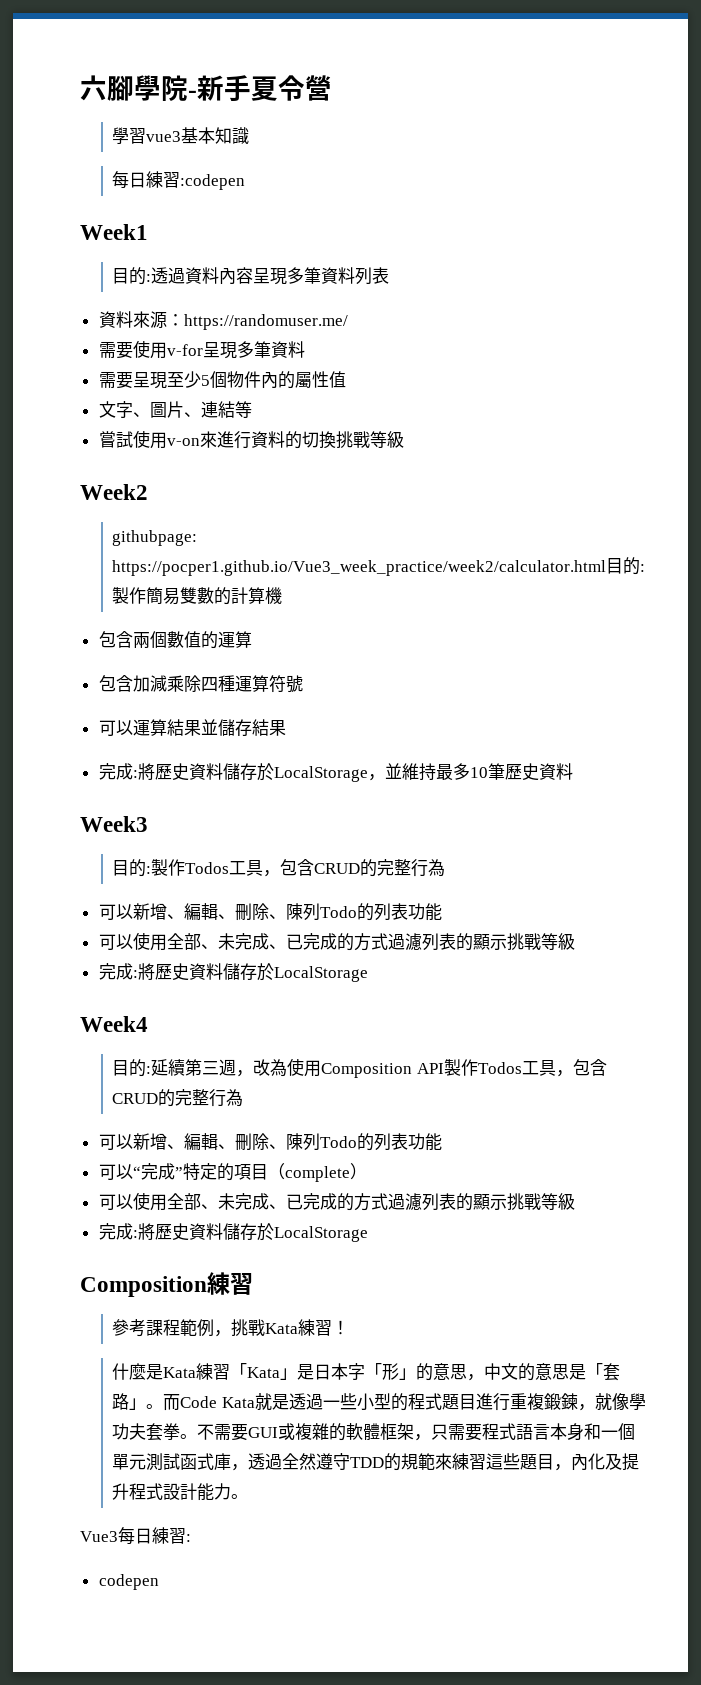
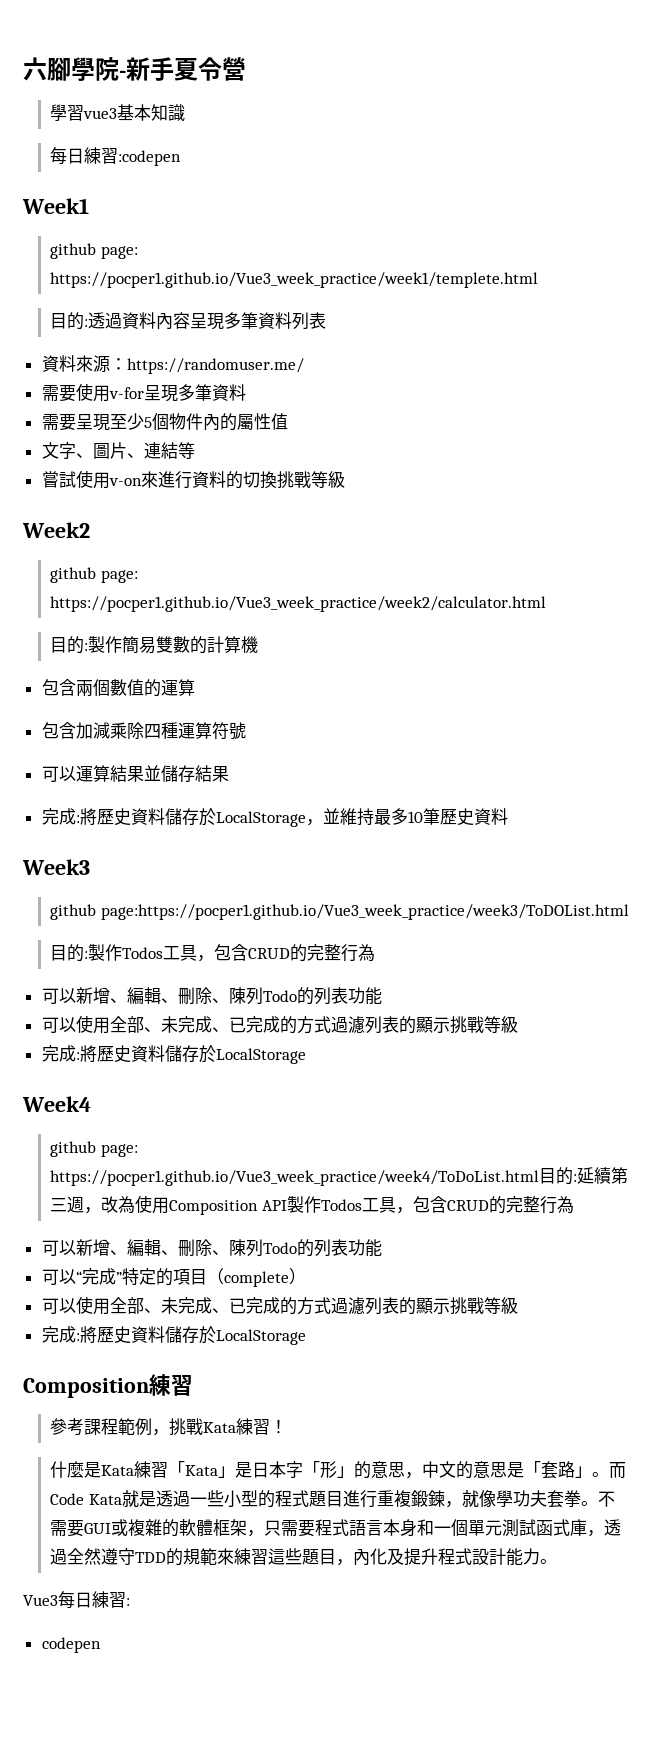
+ github page: https://pocper1.github.io/Vue3_week_practice/week1/templete.html
- githubpage: https://pocper1.github.io/Vue3_week_practice/week2/calculator.html目的:製作簡易雙數的計算機
+ github page: https://pocper1.github.io/Vue3_week_practice/week2/calculator.html
+ 目的:製作簡易雙數的計算機
+ github page:https://pocper1.github.io/Vue3_week_practice/week3/ToDOList.html
- 目的:延續第三週，改為使用Composition API製作Todos工具，包含CRUD的完整行為
+ github page: https://pocper1.github.io/Vue3_week_practice/week4/ToDoList.html目的:延續第三週，改為使用Composition API製作Todos工具，包含CRUD的完整行為

